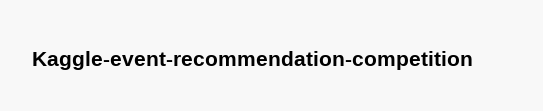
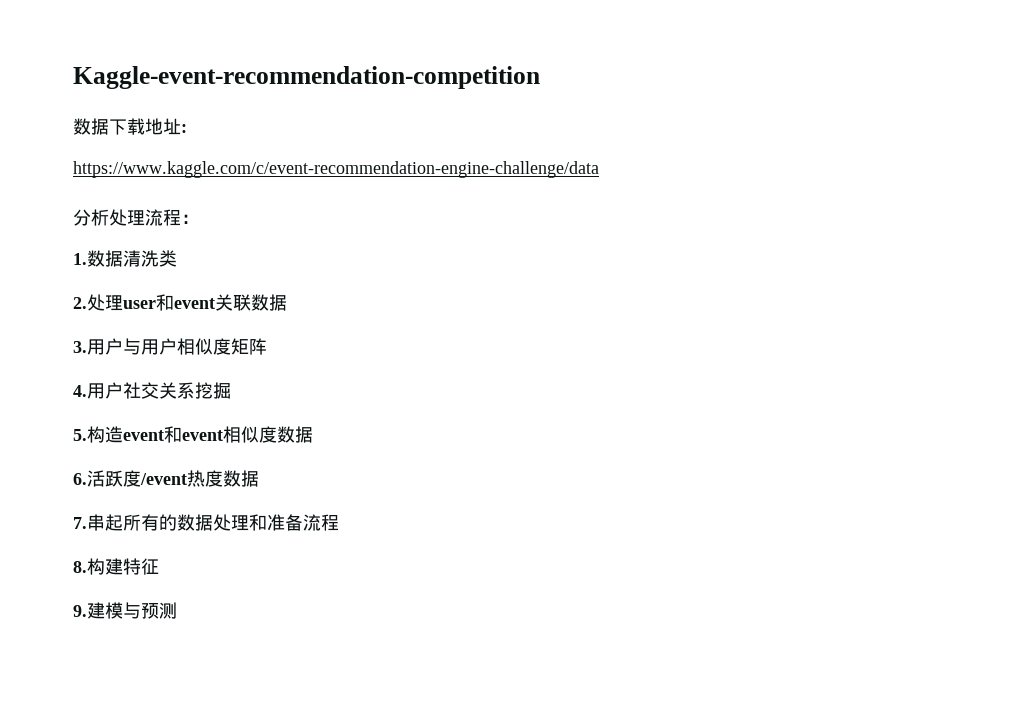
+ 数据下载地址:
+ https://www.kaggle.com/c/event-recommendation-engine-challenge/data
+ 分析处理流程：
+ 1.数据清洗类
+ 2.处理user和event关联数据
+ 3.用户与用户相似度矩阵
+ 4.用户社交关系挖掘
+ 5.构造event和event相似度数据
+ 6.活跃度/event热度数据
+ 7.串起所有的数据处理和准备流程
+ 8.构建特征
+ 9.建模与预测

